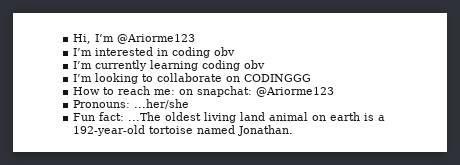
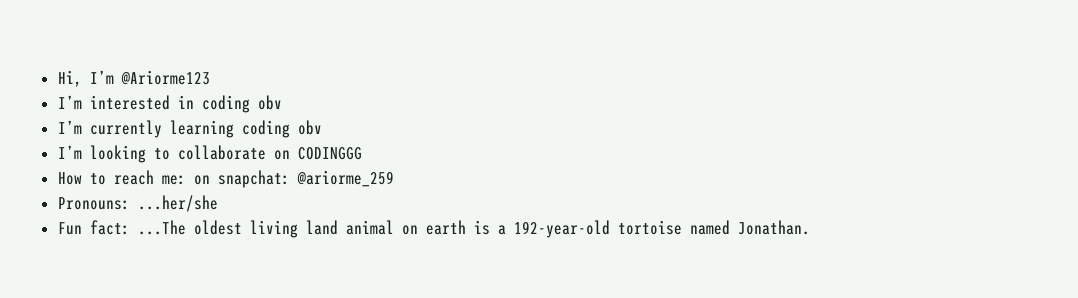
- How to reach me: on snapchat: @Ariorme123
+ How to reach me: on snapchat: @ariorme_259

